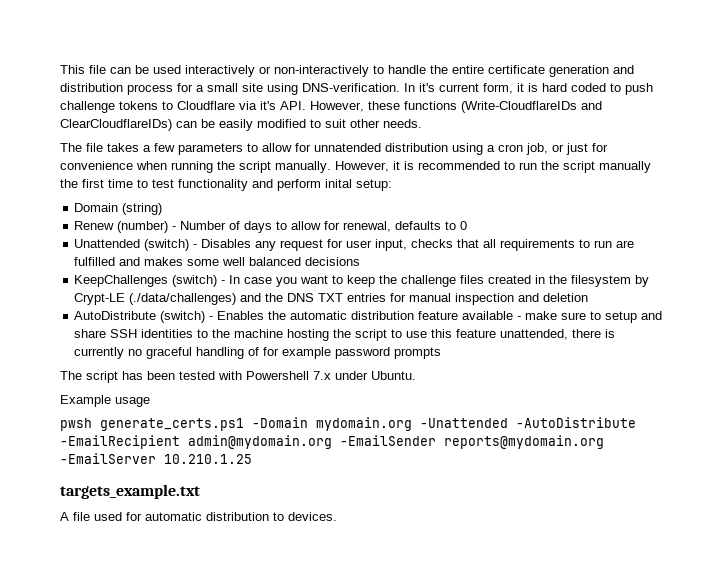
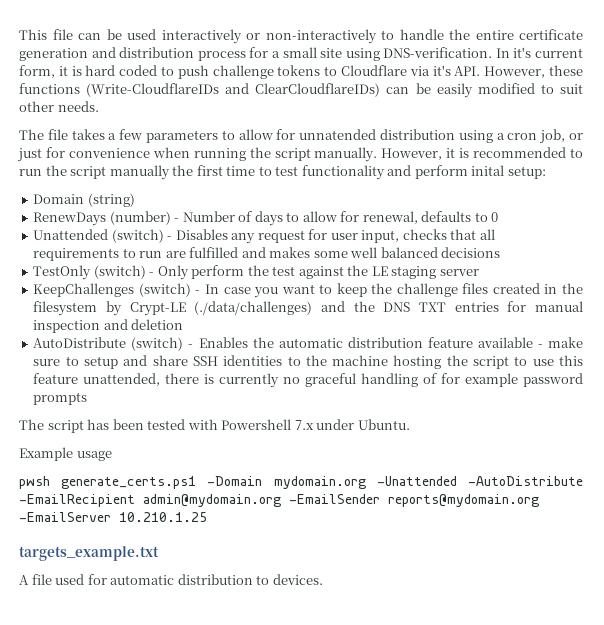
- Renew (number) - Number of days to allow for renewal, defaults to 0
+ RenewDays (number) - Number of days to allow for renewal, defaults to 0
+ TestOnly (switch) - Only perform the test against the LE staging server

